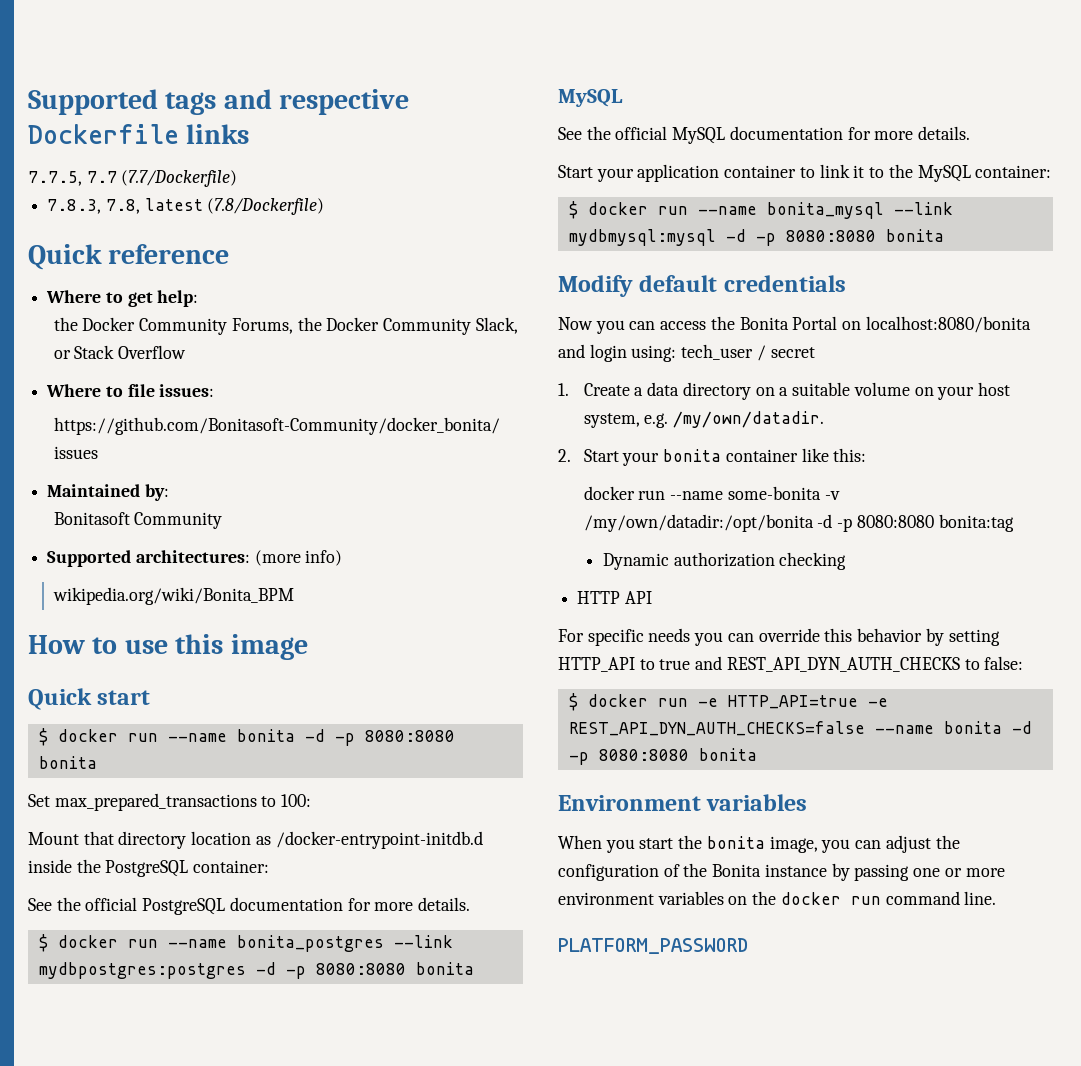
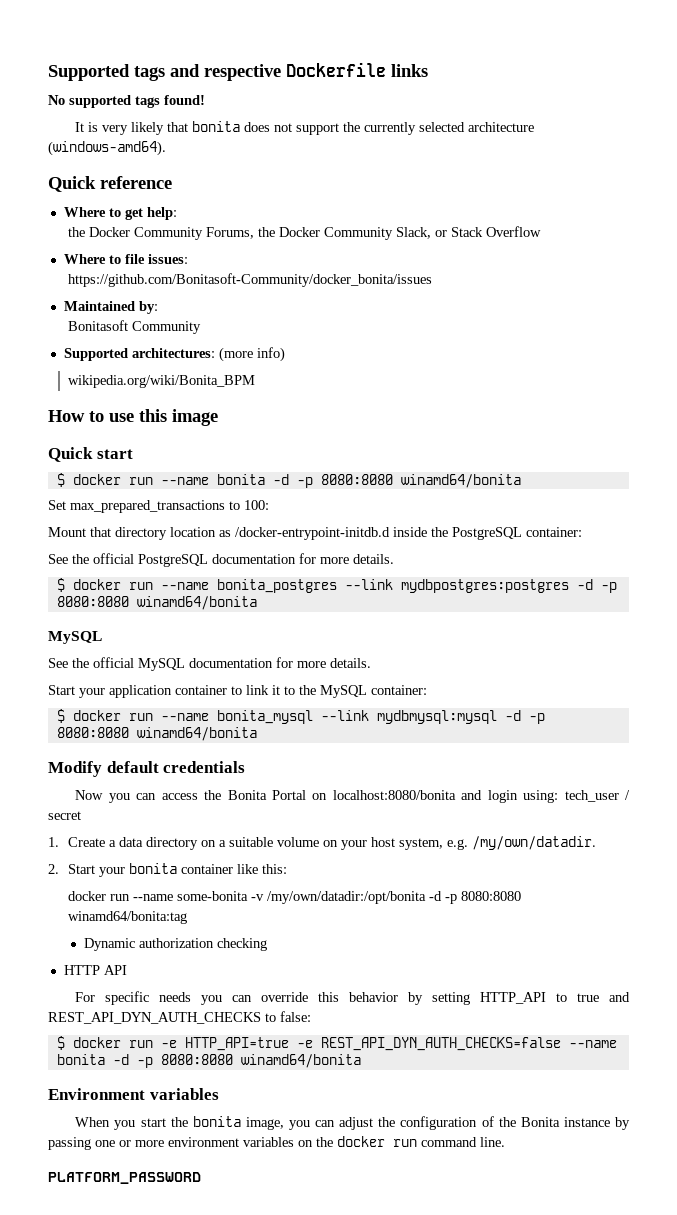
- 7.7.5, 7.7 (7.7/Dockerfile)
- 7.8.3, 7.8, latest (7.8/Dockerfile)
+ No supported tags found!
+ It is very likely that bonita does not support the currently selected architecture (windows-amd64).
- $ docker run --name bonita -d -p 8080:8080 bonita
+ $ docker run --name bonita -d -p 8080:8080 winamd64/bonita
- $ docker run --name bonita_postgres --link mydbpostgres:postgres -d -p 8080:8080 bonita
+ $ docker run --name bonita_postgres --link mydbpostgres:postgres -d -p 8080:8080 winamd64/bonita
- $ docker run --name bonita_mysql --link mydbmysql:mysql -d -p 8080:8080 bonita
+ $ docker run --name bonita_mysql --link mydbmysql:mysql -d -p 8080:8080 winamd64/bonita
- docker run --name some-bonita -v /my/own/datadir:/opt/bonita -d -p 8080:8080 bonita:tag
+ docker run --name some-bonita -v /my/own/datadir:/opt/bonita -d -p 8080:8080 winamd64/bonita:tag
- $ docker run -e HTTP_API=true -e REST_API_DYN_AUTH_CHECKS=false --name bonita -d -p 8080:8080 bonita
+ $ docker run -e HTTP_API=true -e REST_API_DYN_AUTH_CHECKS=false --name bonita -d -p 8080:8080 winamd64/bonita

